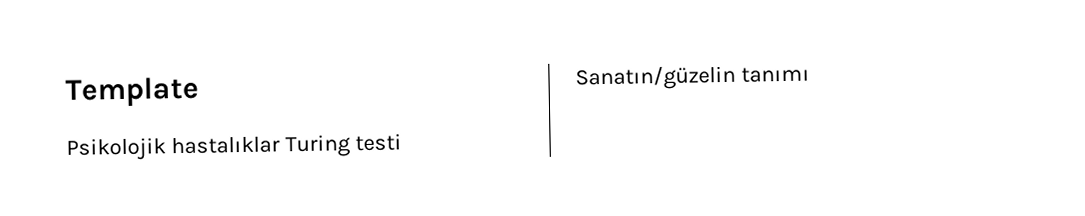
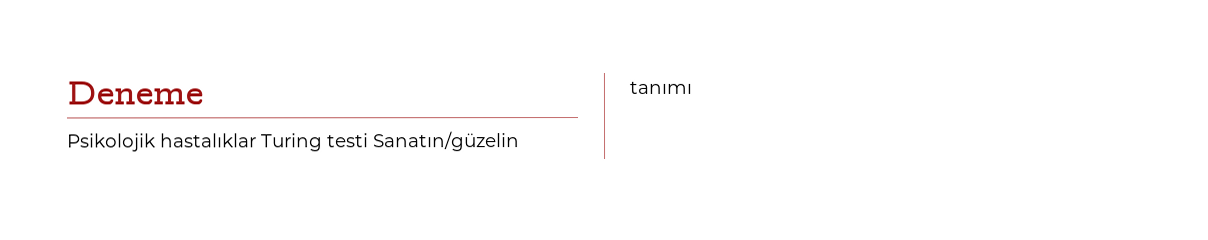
- Template
+ Deneme

